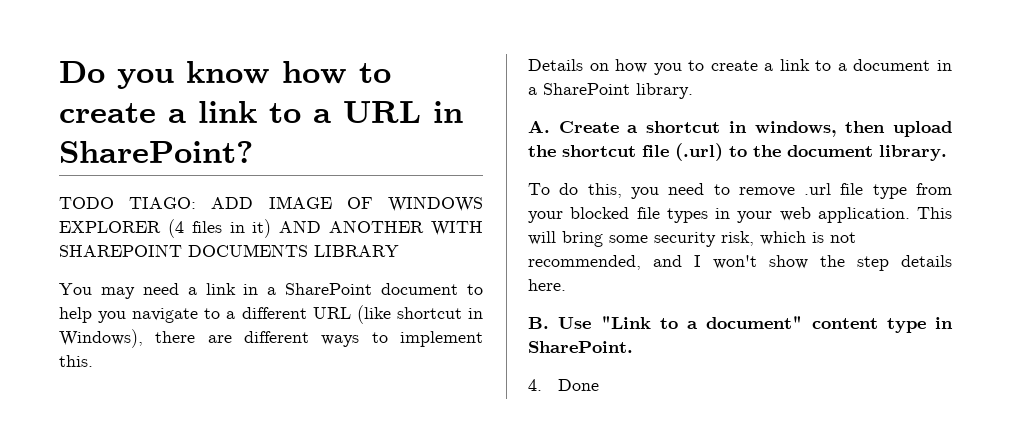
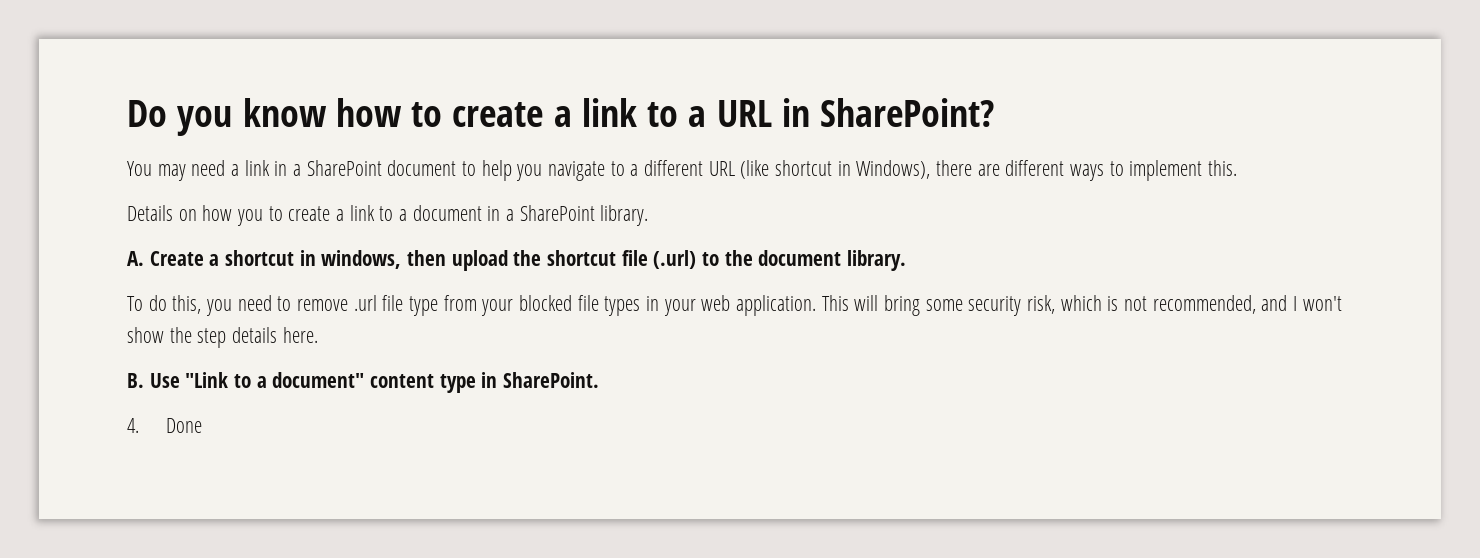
- TODO TIAGO: ADD IMAGE OF WINDOWS EXPLORER (4 files in it) AND ANOTHER WITH SHAREPOINT DOCUMENTS LIBRARY

